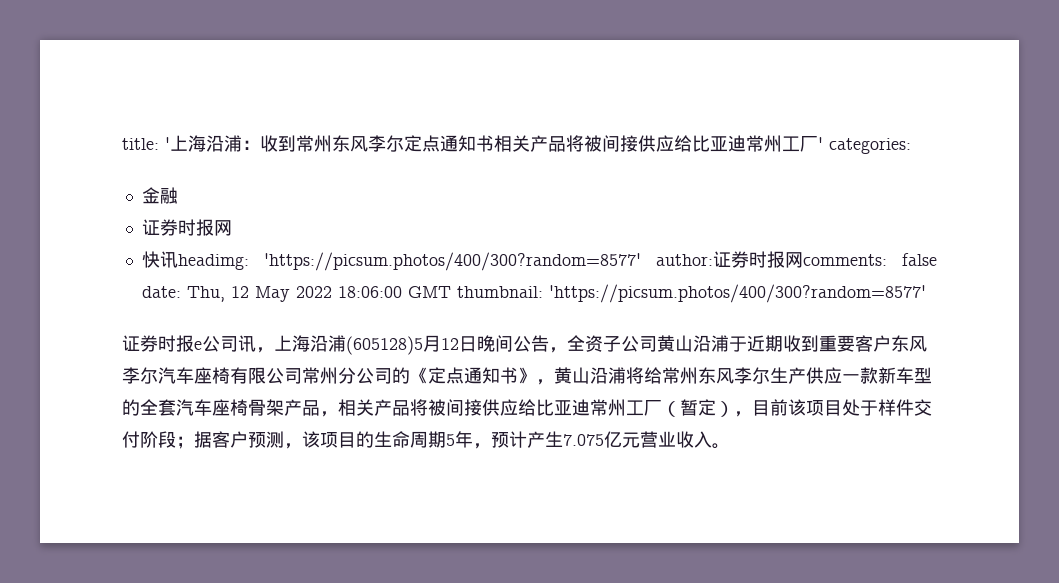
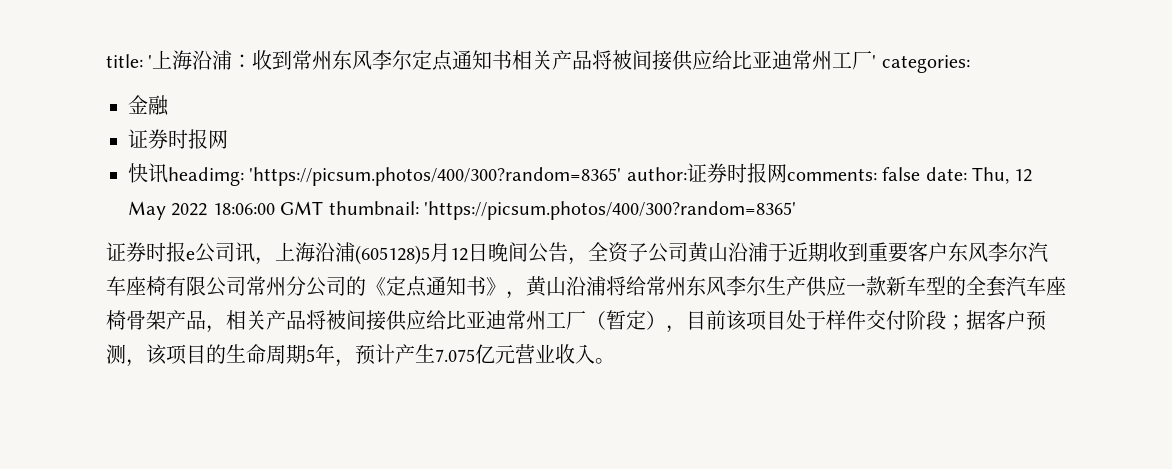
- 快讯headimg: 'https://picsum.photos/400/300?random=8577' author:证券时报网comments: false date: Thu, 12 May 2022 18:06:00 GMT thumbnail: 'https://picsum.photos/400/300?random=8577'
+ 快讯headimg: 'https://picsum.photos/400/300?random=8365' author:证券时报网comments: false date: Thu, 12 May 2022 18:06:00 GMT thumbnail: 'https://picsum.photos/400/300?random=8365'

